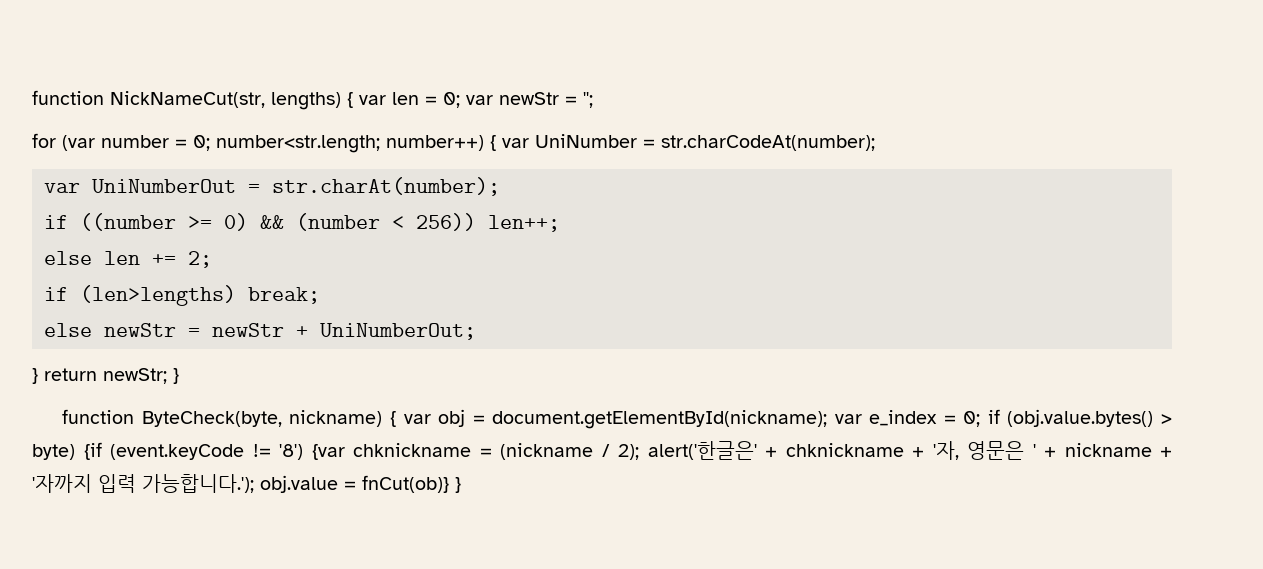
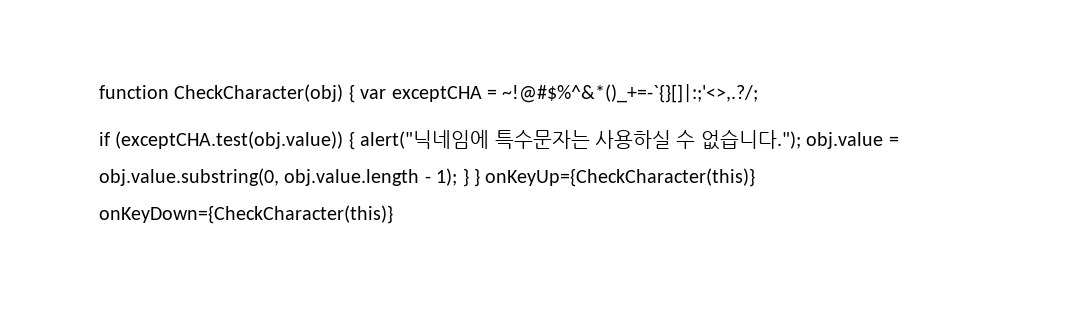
- function NickNameCut(str, lengths) { var len = 0; var newStr = '';
- for (var number = 0; number<str.length; number++) { var UniNumber = str.charCodeAt(number);
- var UniNumberOut = str.charAt(number);
- if ((number >= 0) && (number < 256)) len++;
- else len += 2;
- if (len>lengths) break;
- else newStr = newStr + UniNumberOut;
- } return newStr; }
- function ByteCheck(byte, nickname) { var obj = document.getElementById(nickname); var e_index = 0; if (obj.value.bytes() > byte) {if (event.keyCode != '8') {var chknickname = (nickname / 2); alert('한글은' + chknickname + '자, 영문은 ' + nickname + '자까지 입력 가능합니다.'); obj.value = fnCut(ob)} }
+ function CheckCharacter(obj) { var exceptCHA = ~!@#$%^&*()_+=-`{}[]|:;'<>,.?/;
+ if (exceptCHA.test(obj.value)) { alert("닉네임에 특수문자는 사용하실 수 없습니다."); obj.value = obj.value.substring(0, obj.value.length - 1); } } onKeyUp={CheckCharacter(this)} onKeyDown={CheckCharacter(this)}

